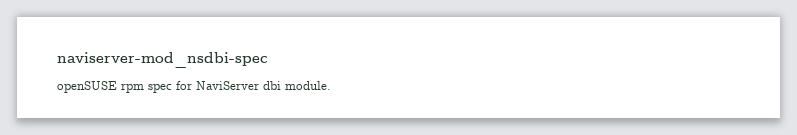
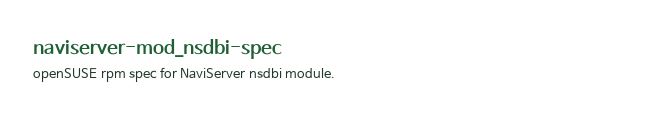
- openSUSE rpm spec for NaviServer dbi module.
+ openSUSE rpm spec for NaviServer nsdbi module.

